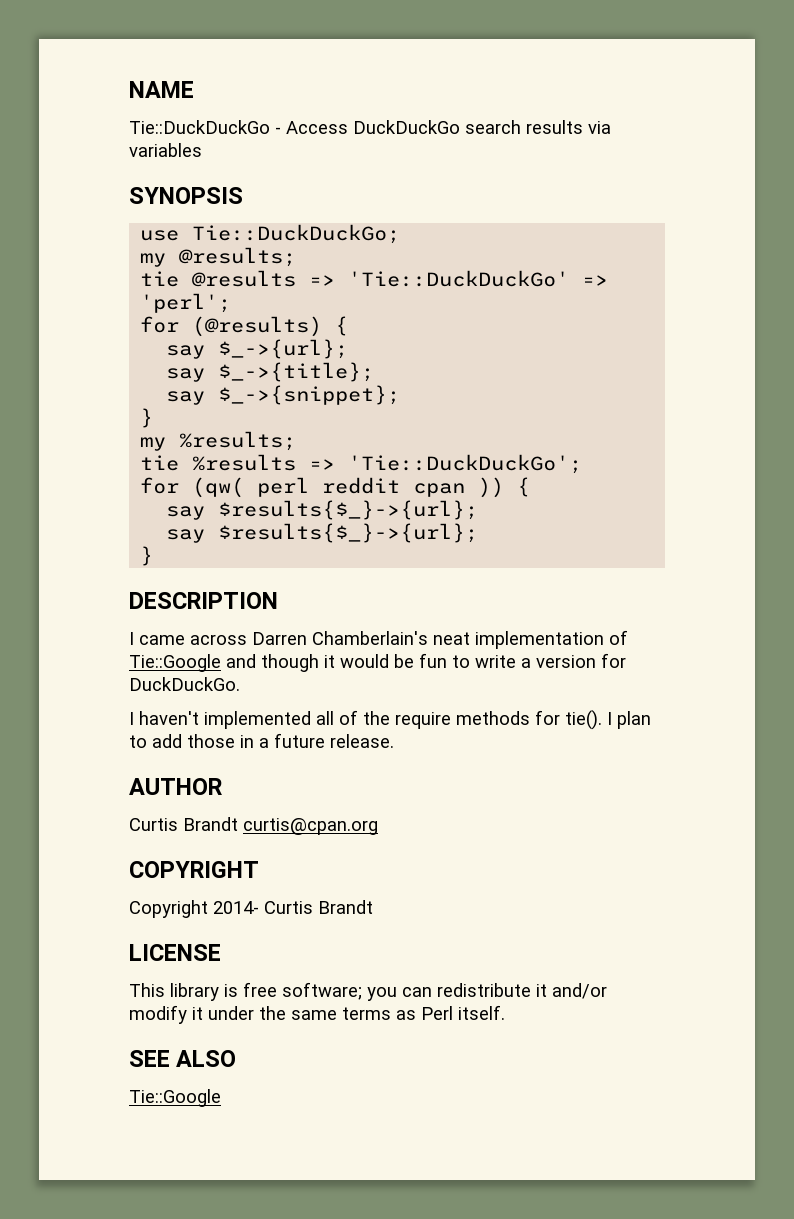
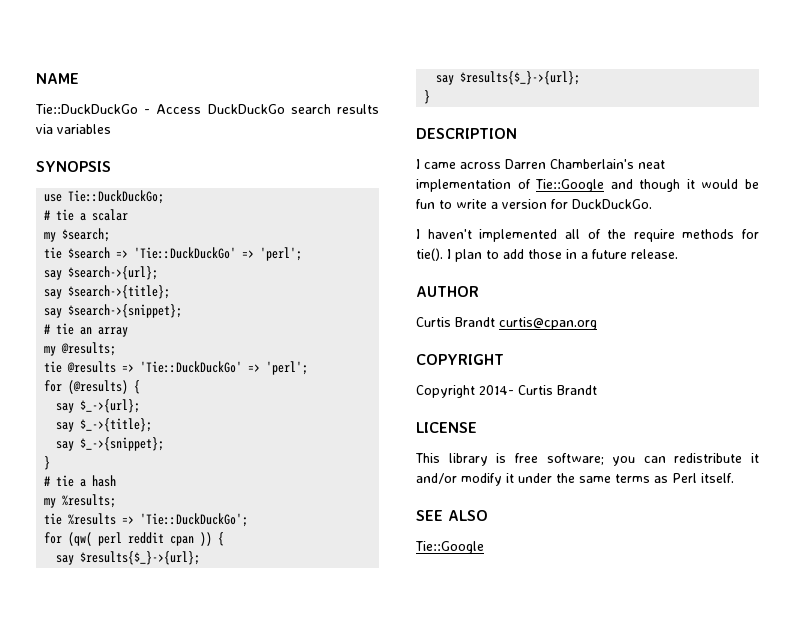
+ # tie a scalar
+ my $search;
+ tie $search => 'Tie::DuckDuckGo' => 'perl';
+ say $search->{url};
+ say $search->{title};
+ say $search->{snippet};
+ # tie an array
+ # tie a hash

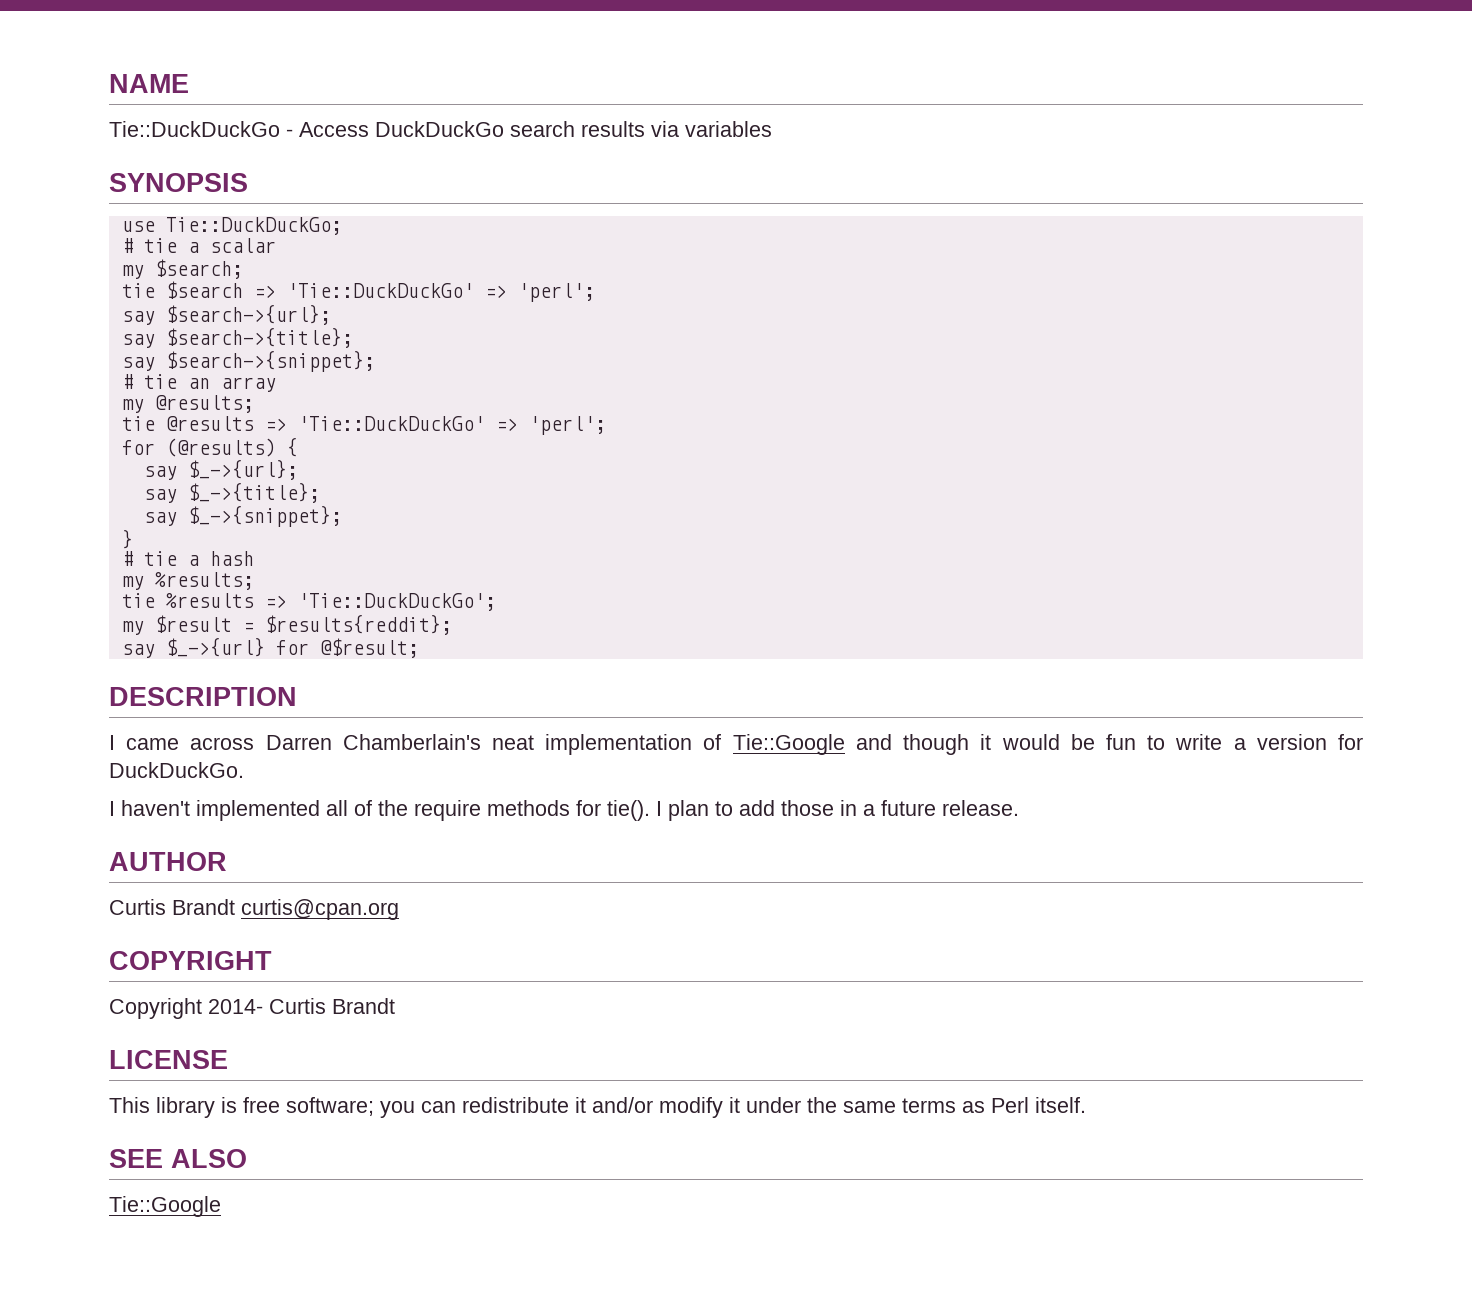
- for (qw( perl reddit cpan )) {
- say $results{$_}->{url};
- say $results{$_}->{url};
- }
+ my $result = $results{reddit};
+ say $_->{url} for @$result;

